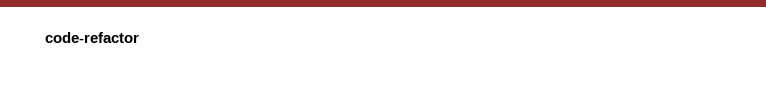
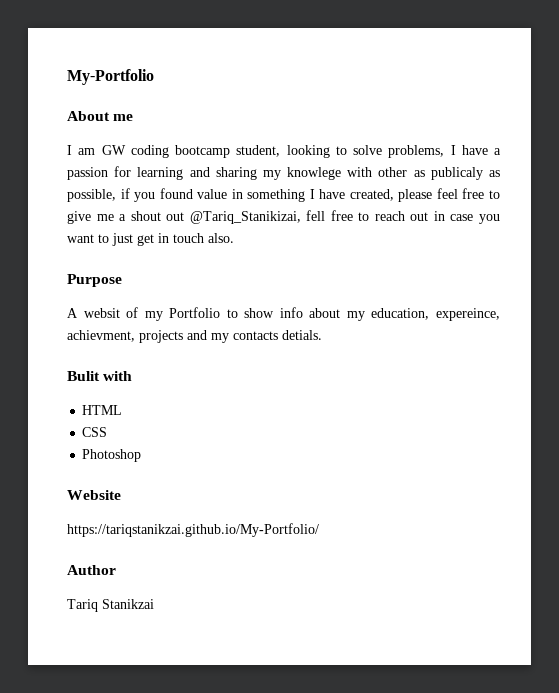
- code-refactor
+ My-Portfolio
+ About me
+ I am GW coding bootcamp student, looking to solve problems, I have a passion for learning and sharing my knowlege with other as publicaly as possible, if you found value in something I have created, please feel free to give me a shout out @Tariq_Stanikizai, fell free to reach out in case you want to just get in touch also.
+ Purpose
+ A websit of my Portfolio to show info about my education, expereince, achievment, projects and my contacts detials.
+ Bulit with
+ HTML
+ CSS
+ Photoshop
+ Website
+ https://tariqstanikzai.github.io/My-Portfolio/
+ Author
+ Tariq Stanikzai

